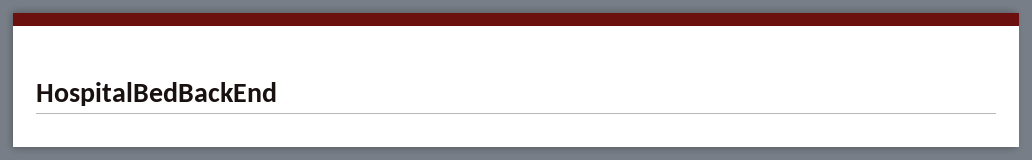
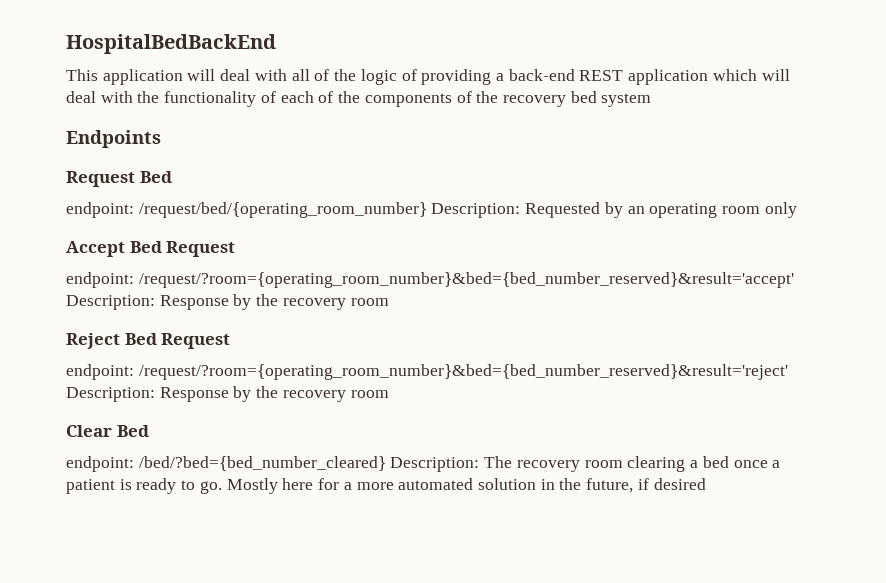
+ This application will deal with all of the logic of providing a back-end REST application which will deal with the functionality of each of the components of the recovery bed system
+ Endpoints
+ Request Bed
+ endpoint: /request/bed/{operating_room_number} Description: Requested by an operating room only
+ Accept Bed Request
+ endpoint: /request/?room={operating_room_number}&bed={bed_number_reserved}&result='accept' Description: Response by the recovery room
+ Reject Bed Request
+ endpoint: /request/?room={operating_room_number}&bed={bed_number_reserved}&result='reject' Description: Response by the recovery room
+ Clear Bed
+ endpoint: /bed/?bed={bed_number_cleared} Description: The recovery room clearing a bed once a patient is ready to go. Mostly here for a more automated solution in the future, if desired

